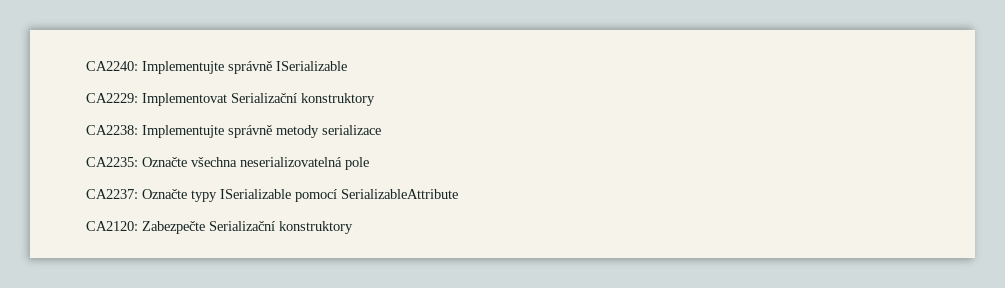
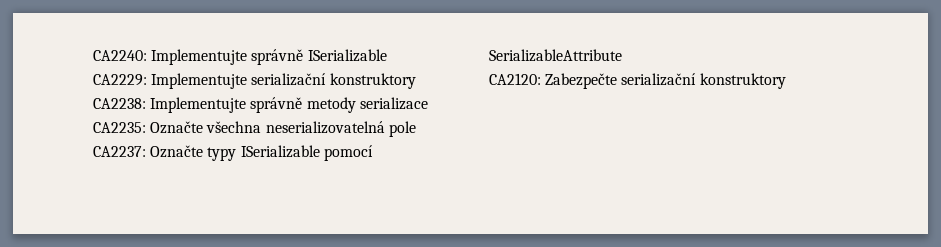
- CA2229: Implementovat Serializační konstruktory
+ CA2229: Implementujte serializační konstruktory
- CA2120: Zabezpečte Serializační konstruktory
+ CA2120: Zabezpečte serializační konstruktory

